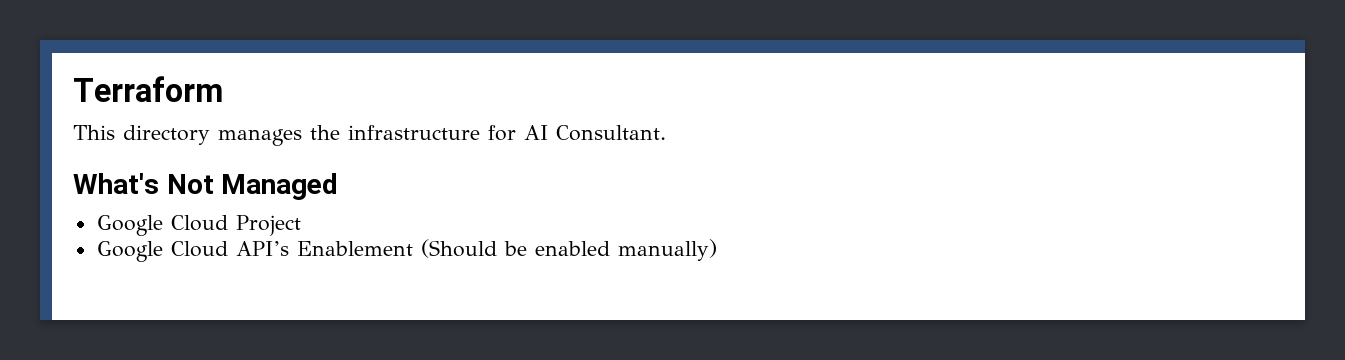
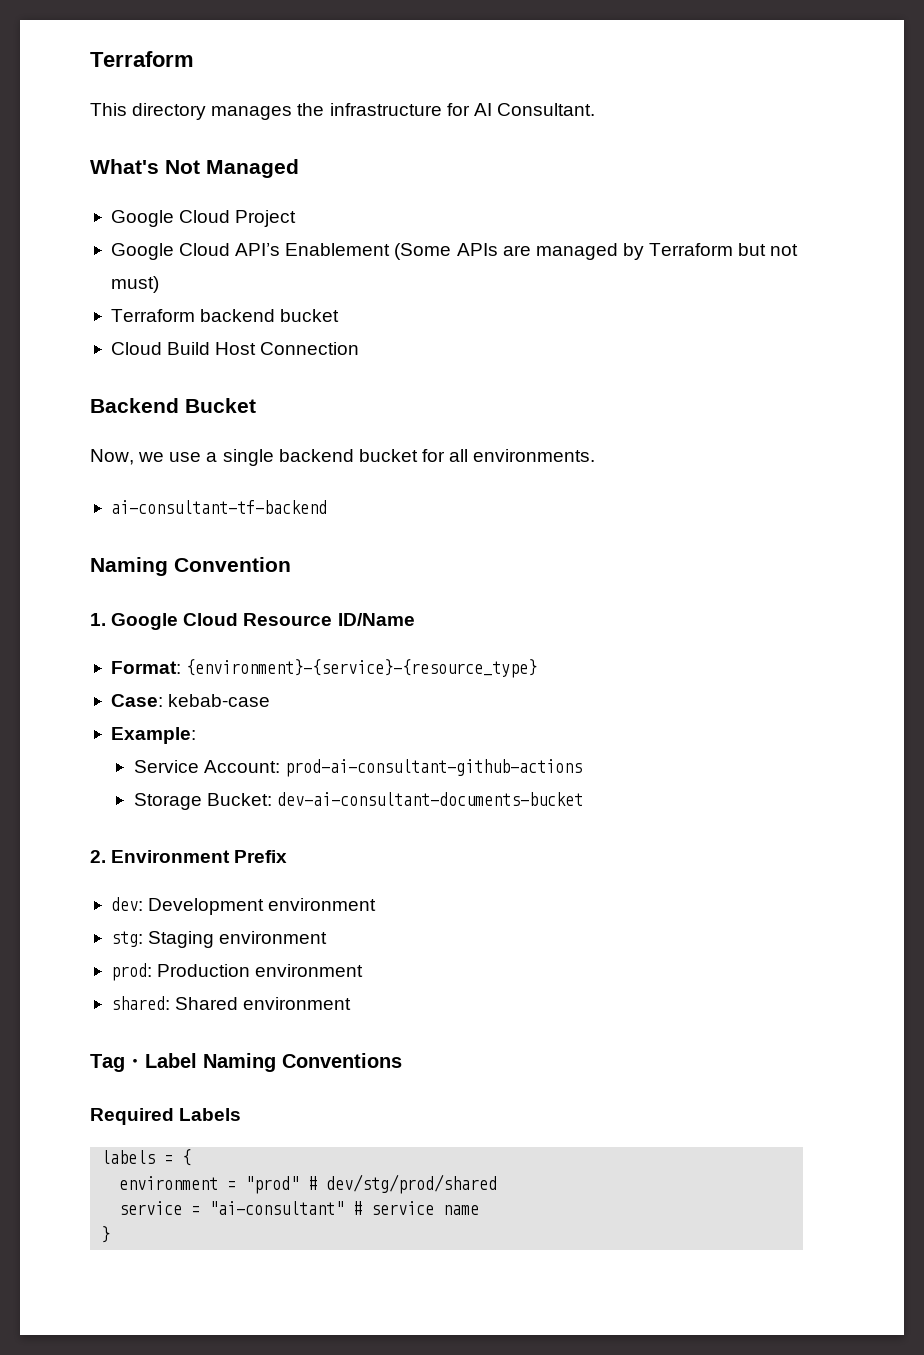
- Google Cloud API’s Enablement (Should be enabled manually)
+ Google Cloud API’s Enablement (Some APIs are managed by Terraform but not must)
+ Terraform backend bucket
+ Cloud Build Host Connection
+ Backend Bucket
+ Now, we use a single backend bucket for all environments.
+ ai-consultant-tf-backend
+ Naming Convention
+ 1. Google Cloud Resource ID/Name
+ Format: {environment}-{service}-{resource_type}
+ Case: kebab-case
+ Example:
+ Service Account: prod-ai-consultant-github-actions
+ Storage Bucket: dev-ai-consultant-documents-bucket
+ 2. Environment Prefix
+ dev: Development environment
+ stg: Staging environment
+ prod: Production environment
+ shared: Shared environment
+ Tag・Label Naming Conventions
+ Required Labels
+ labels = {
+ environment = "prod" # dev/stg/prod/shared
+ service = "ai-consultant" # service name
+ }

